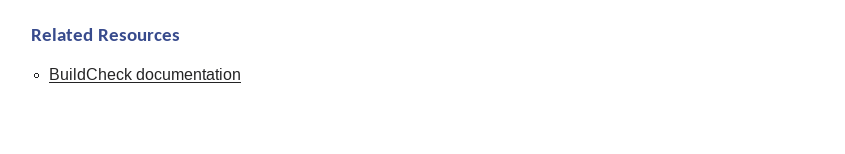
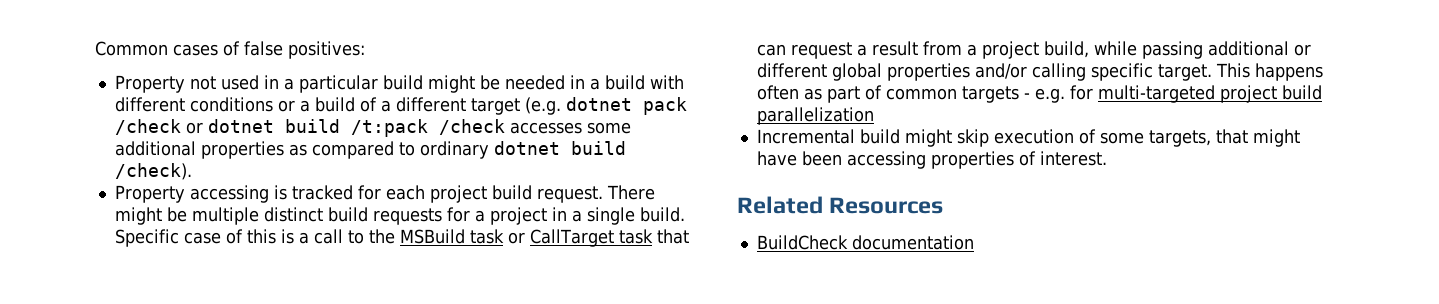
+ Common cases of false positives:
+ Property not used in a particular build might be needed in a build with different conditions or a build of a different target (e.g. dotnet pack /check or dotnet build /t:pack /check accesses some additional properties as compared to ordinary dotnet build /check).
+ Property accessing is tracked for each project build request. There might be multiple distinct build requests for a project in a single build. Specific case of this is a call to the MSBuild task or CallTarget task that can request a result from a project build, while passing additional or different global properties and/or calling specific target. This happens often as part of common targets - e.g. for multi-targeted project build parallelization
+ Incremental build might skip execution of some targets, that might have been accessing properties of interest.

